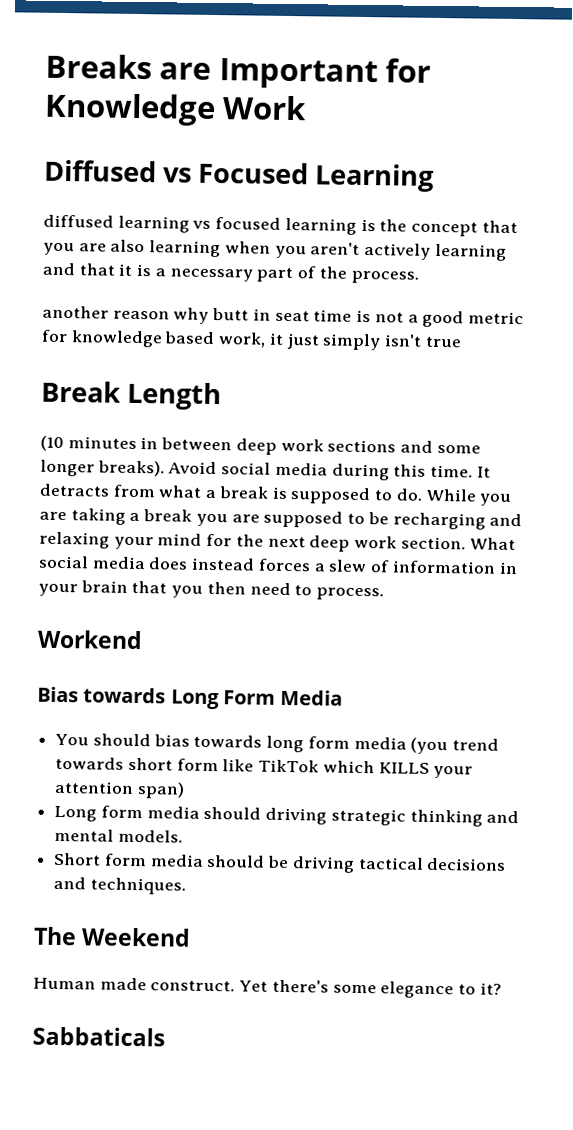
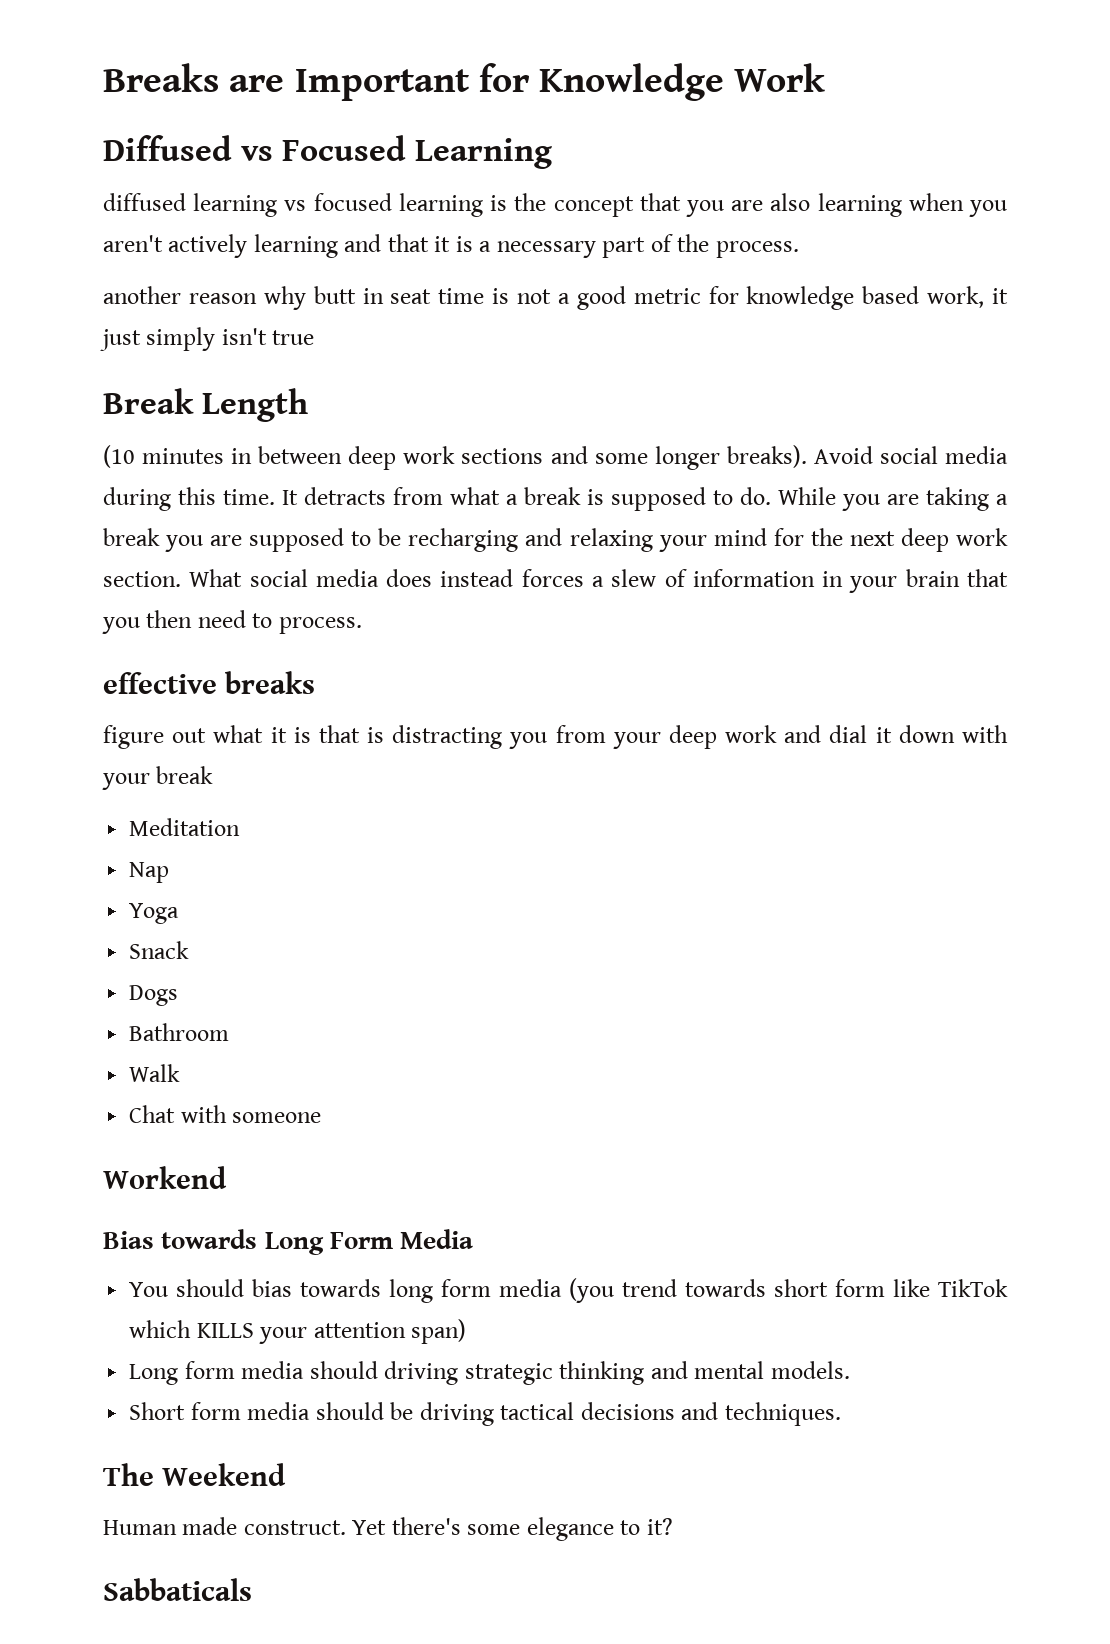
+ effective breaks
+ figure out what it is that is distracting you from your deep work and dial it down with your break
+ Meditation
+ Nap
+ Yoga
+ Snack
+ Dogs
+ Bathroom
+ Walk
+ Chat with someone

